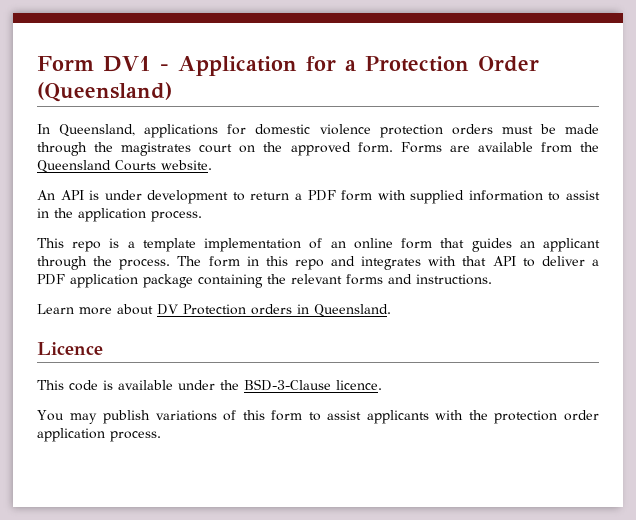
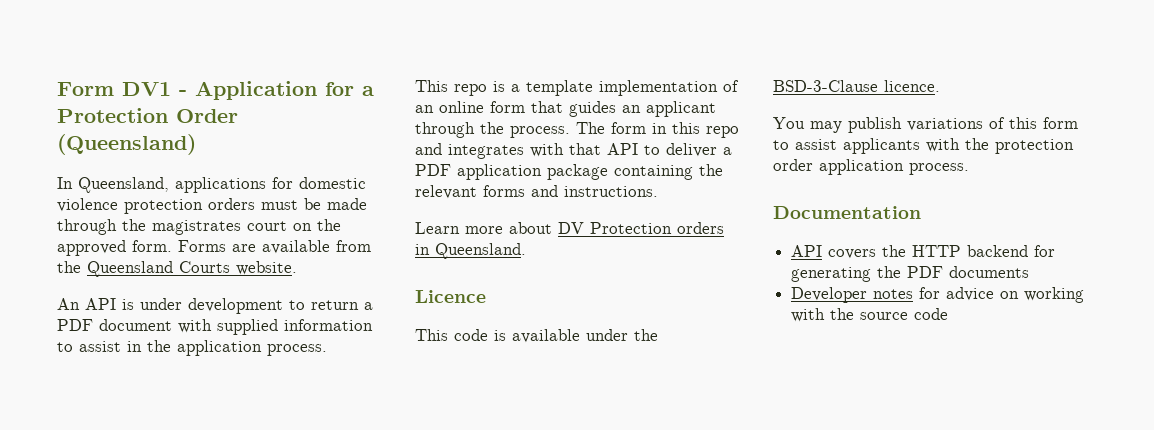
- An API is under development to return a PDF form with supplied information to assist in the application process.
+ An API is under development to return a PDF document with supplied information to assist in the application process.
+ Documentation
+ API covers the HTTP backend for generating the PDF documents
+ Developer notes for advice on working with the source code

